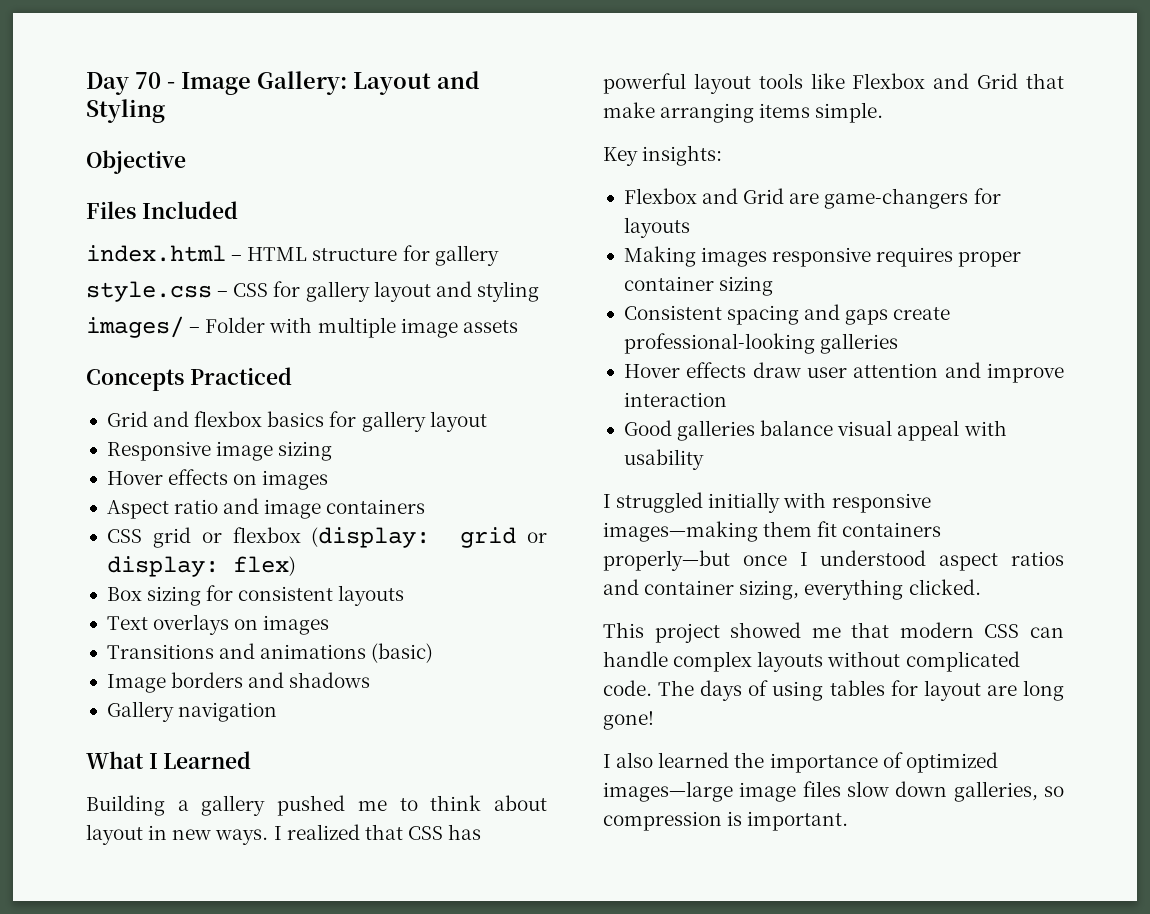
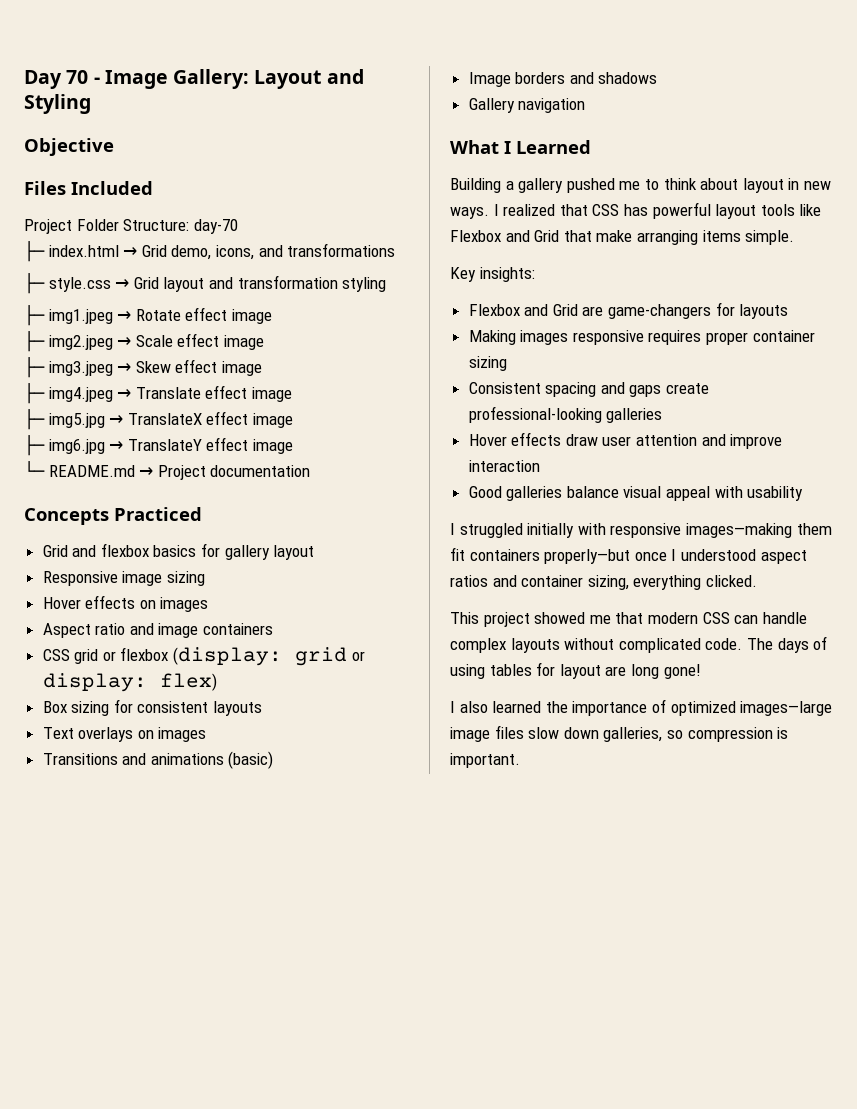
- index.html – HTML structure for gallery
- style.css – CSS for gallery layout and styling
+ Project Folder Structure: day-70
+ ├─ index.html → Grid demo, icons, and transformations
+ ├─ style.css → Grid layout and transformation styling
- images/ – Folder with multiple image assets
+ ├─ img1.jpeg → Rotate effect image
+ ├─ img2.jpeg → Scale effect image
+ ├─ img3.jpeg → Skew effect image
+ ├─ img4.jpeg → Translate effect image
+ ├─ img5.jpg → TranslateX effect image
+ ├─ img6.jpg → TranslateY effect image
+ └─ README.md → Project documentation

